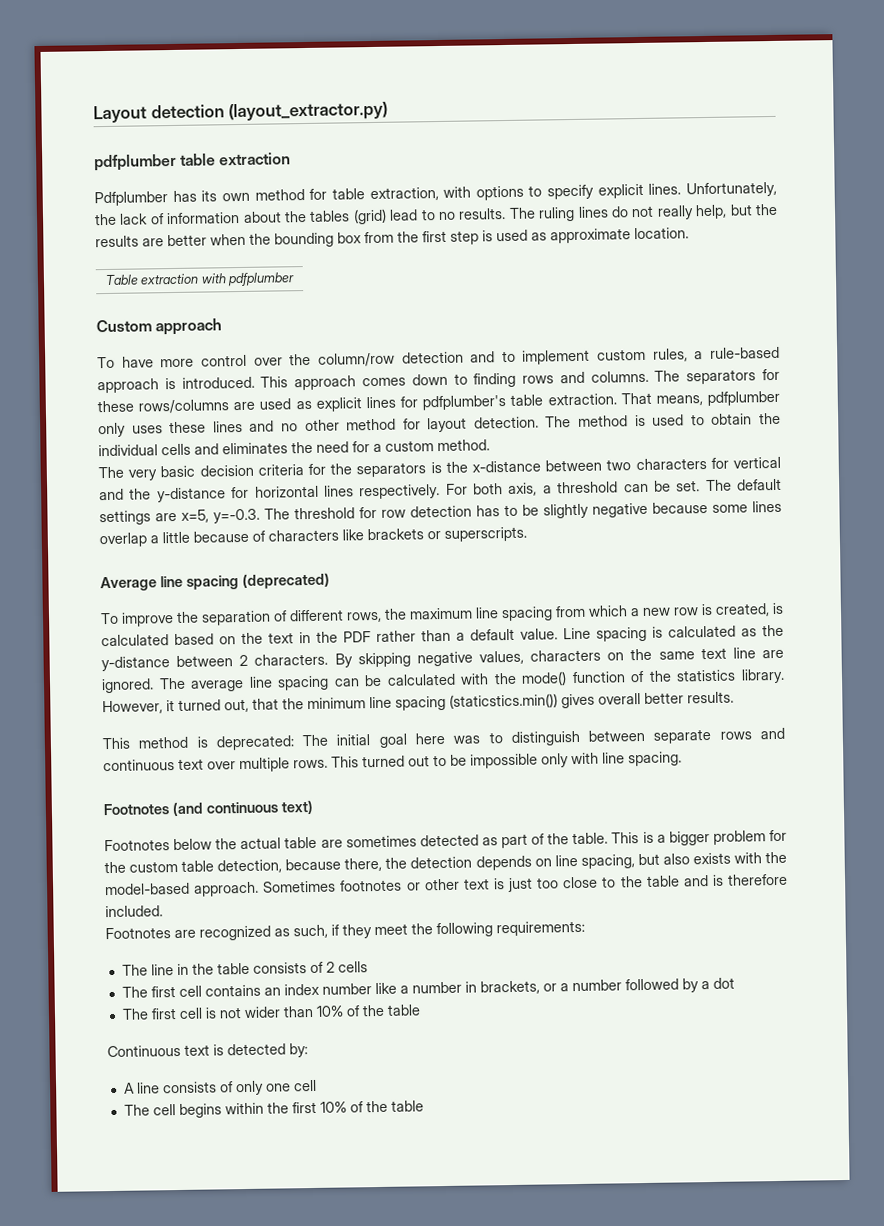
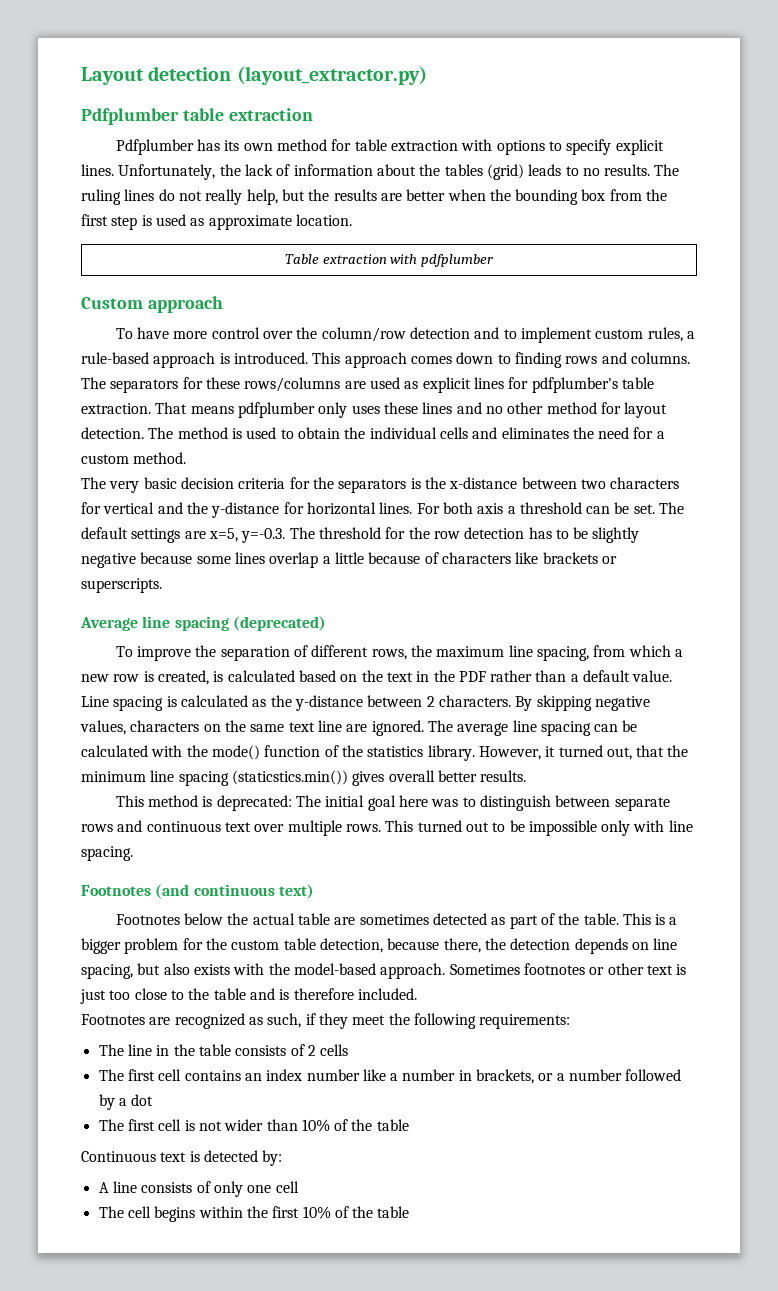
- pdfplumber table extraction
+ Pdfplumber table extraction
- Pdfplumber has its own method for table extraction, with options to specify explicit lines.
+ Pdfplumber has its own method for table extraction with options to specify explicit lines.
- Unfortunately, the lack of information about the tables (grid) lead to no results.
+ Unfortunately, the lack of information about the tables (grid) leads to no results.
- That means, pdfplumber only uses these lines and no other method for layout detection.
+ That means pdfplumber only uses these lines and no other method for layout detection.
- The very basic decision criteria for the separators is the x-distance between two characters for vertical and the y-distance for horizontal lines respectively.
+ The very basic decision criteria for the separators is the x-distance between two characters for vertical and the y-distance for horizontal lines.
- For both axis, a threshold can be set.
+ For both axis a threshold can be set.
- The default settings are x=5, y=-0.3. The threshold for row detection has to be slightly negative because some lines overlap a little because of characters like brackets or superscripts.
+ The default settings are x=5, y=-0.3. The threshold for the row detection has to be slightly negative because some lines overlap a little because of characters like brackets or superscripts.
- To improve the separation of different rows, the maximum line spacing from which a new row is created, is calculated based on the text in the PDF rather than a default value.
+ To improve the separation of different rows, the maximum line spacing, from which a new row is created, is calculated based on the text in the PDF rather than a default value.

